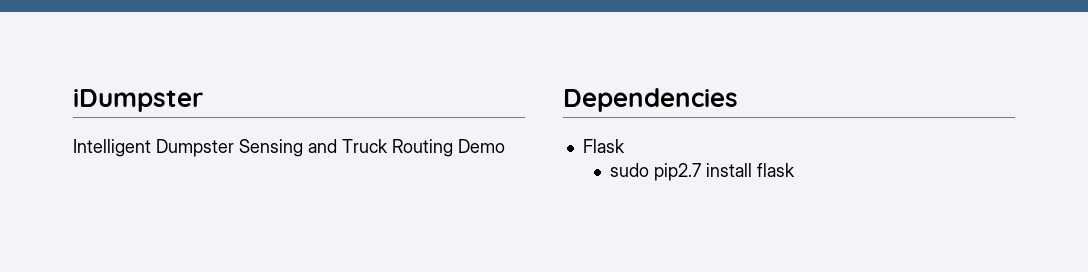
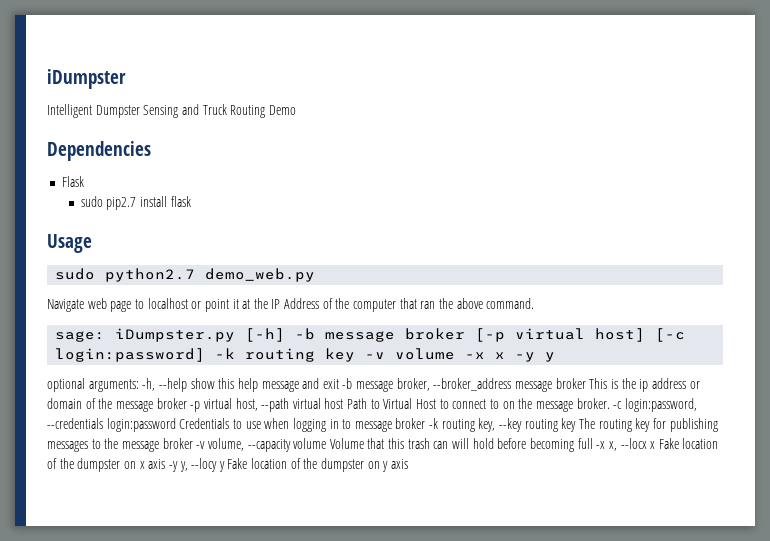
+ Usage
+ sudo python2.7 demo_web.py
+ Navigate web page to localhost or point it at the IP Address of the computer that ran the above command.
+ sage: iDumpster.py [-h] -b message broker [-p virtual host] [-c login:password] -k routing key -v volume -x x -y y
+ optional arguments: -h, --help show this help message and exit -b message broker, --broker_address message broker This is the ip address or domain of the message broker -p virtual host, --path virtual host Path to Virtual Host to connect to on the message broker. -c login:password, --credentials login:password Credentials to use when logging in to message broker -k routing key, --key routing key The routing key for publishing messages to the message broker -v volume, --capacity volume Volume that this trash can will hold before becoming full -x x, --locx x Fake location of the dumpster on x axis -y y, --locy y Fake location of the dumpster on y axis

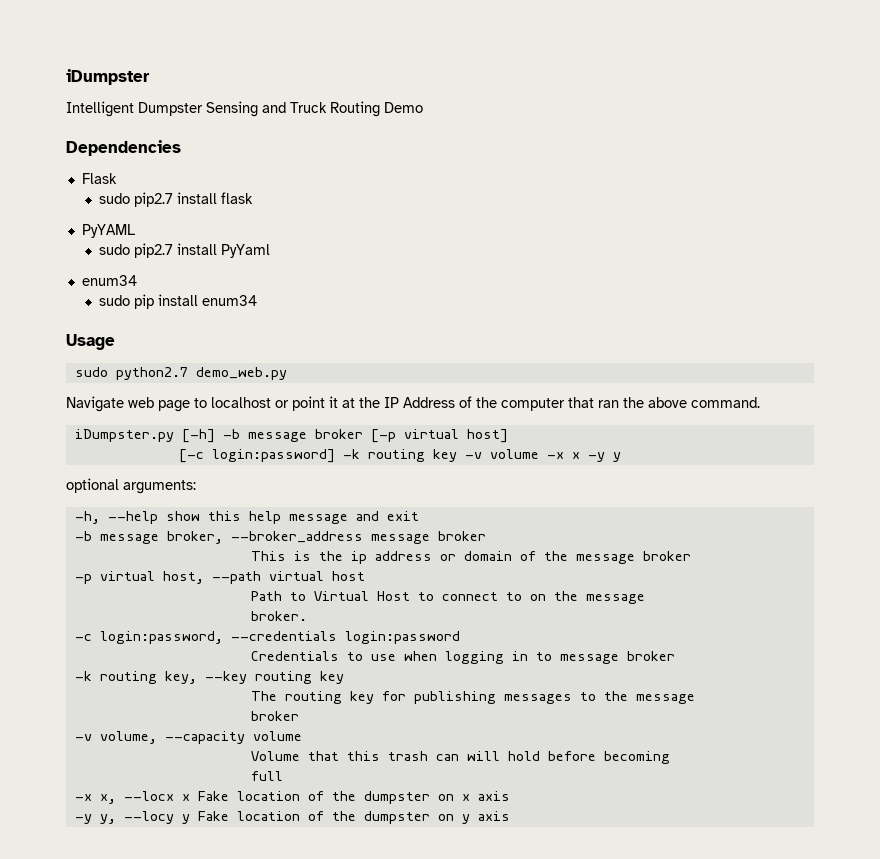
+ PyYAML
+ sudo pip2.7 install PyYaml
+ enum34
+ sudo pip install enum34
- sage: iDumpster.py [-h] -b message broker [-p virtual host] [-c login:password] -k routing key -v volume -x x -y y
+ iDumpster.py [-h] -b message broker [-p virtual host]
+ [-c login:password] -k routing key -v volume -x x -y y
- optional arguments: -h, --help show this help message and exit -b message broker, --broker_address message broker This is the ip address or domain of the message broker -p virtual host, --path virtual host Path to Virtual Host to connect to on the message broker. -c login:password, --credentials login:password Credentials to use when logging in to message broker -k routing key, --key routing key The routing key for publishing messages to the message broker -v volume, --capacity volume Volume that this trash can will hold before becoming full -x x, --locx x Fake location of the dumpster on x axis -y y, --locy y Fake location of the dumpster on y axis
+ optional arguments:
+ -h, --help show this help message and exit
+ -b message broker, --broker_address message broker
+ This is the ip address or domain of the message broker
+ -p virtual host, --path virtual host
+ Path to Virtual Host to connect to on the message
+ broker.
+ -c login:password, --credentials login:password
+ Credentials to use when logging in to message broker
+ -k routing key, --key routing key
+ The routing key for publishing messages to the message
+ broker
+ -v volume, --capacity volume
+ Volume that this trash can will hold before becoming
+ full
+ -x x, --locx x Fake location of the dumpster on x axis
+ -y y, --locy y Fake location of the dumpster on y axis

